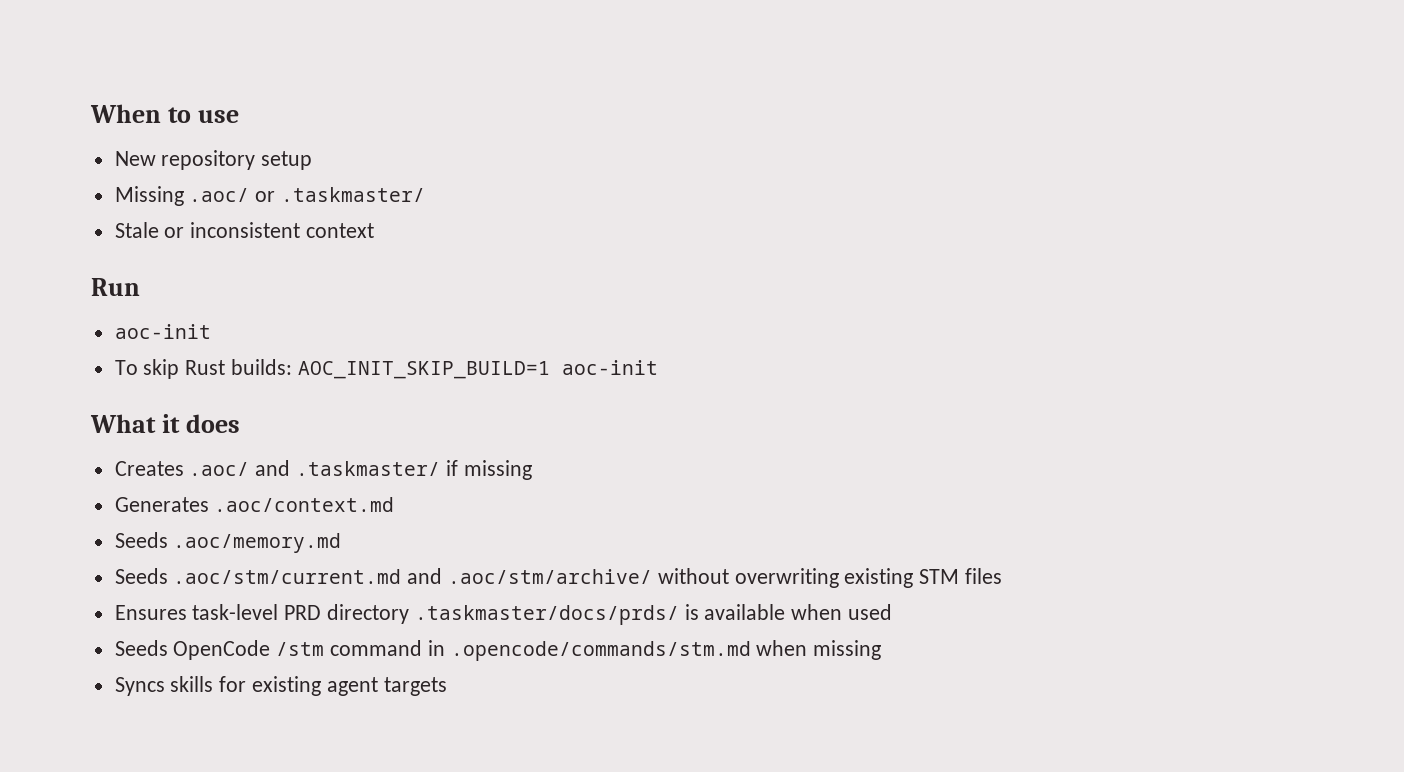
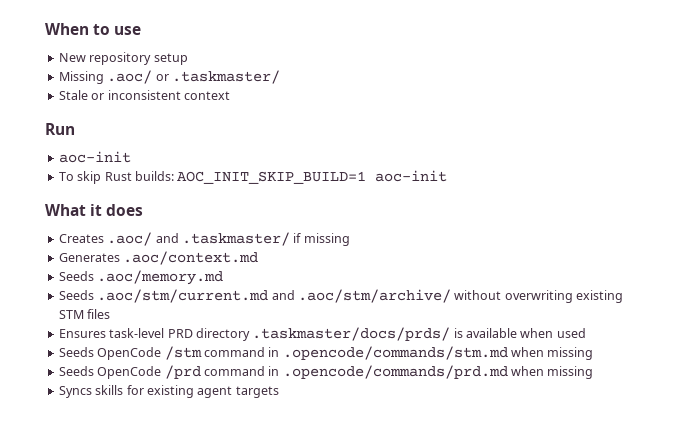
+ Seeds OpenCode /prd command in .opencode/commands/prd.md when missing

